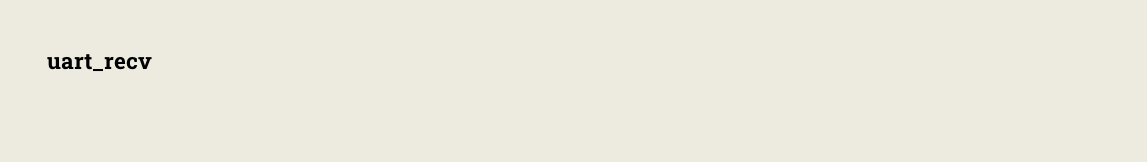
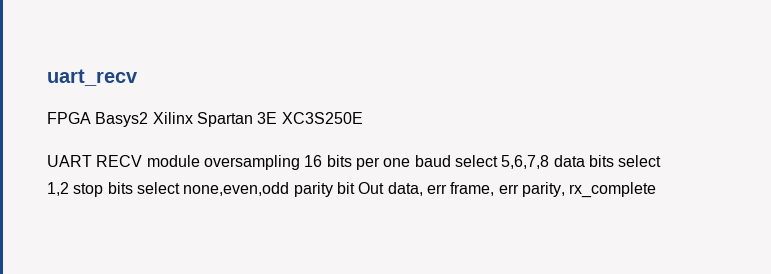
+ FPGA Basys2 Xilinx Spartan 3E XC3S250E
+ UART RECV module oversampling 16 bits per one baud select 5,6,7,8 data bits select 1,2 stop bits select none,even,odd parity bit Out data, err frame, err parity, rx_complete

